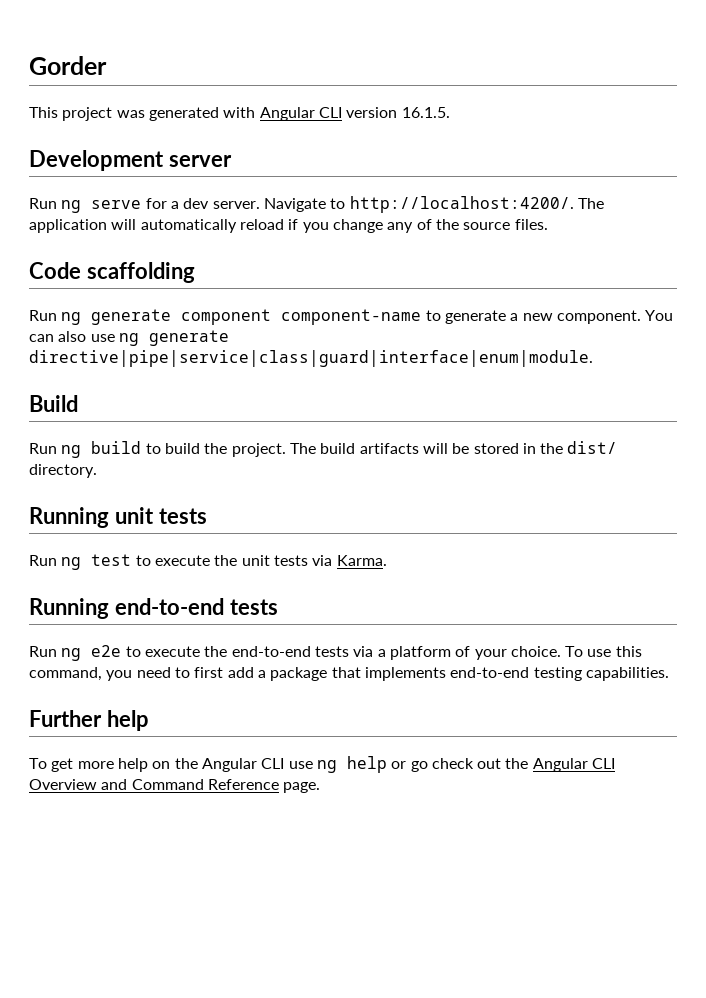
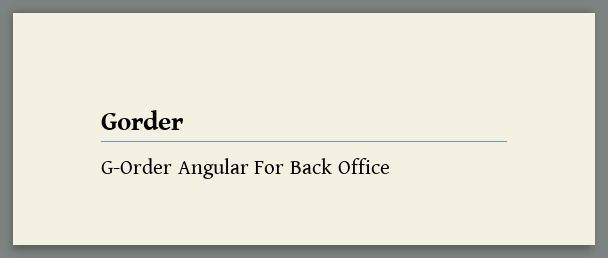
- This project was generated with Angular CLI version 16.1.5.
- Development server
- Run ng serve for a dev server. Navigate to http://localhost:4200/. The application will automatically reload if you change any of the source files.
- Code scaffolding
- Run ng generate component component-name to generate a new component. You can also use ng generate directive|pipe|service|class|guard|interface|enum|module.
- Build
- Run ng build to build the project. The build artifacts will be stored in the dist/ directory.
- Running unit tests
- Run ng test to execute the unit tests via Karma.
- Running end-to-end tests
- Run ng e2e to execute the end-to-end tests via a platform of your choice. To use this command, you need to first add a package that implements end-to-end testing capabilities.
- Further help
- To get more help on the Angular CLI use ng help or go check out the Angular CLI Overview and Command Reference page.
+ G-Order Angular For Back Office

